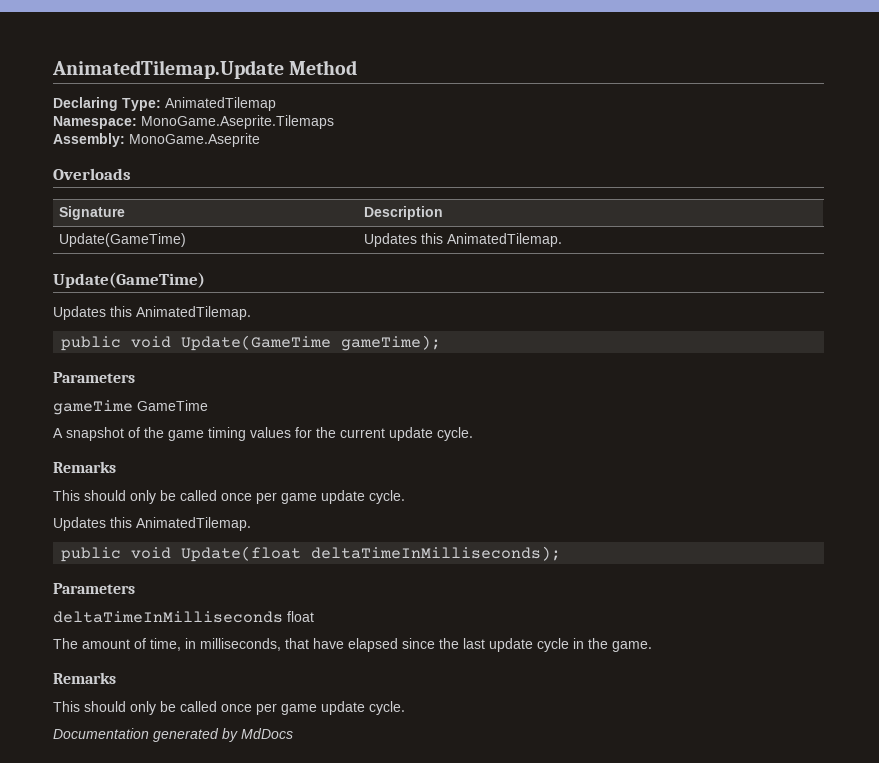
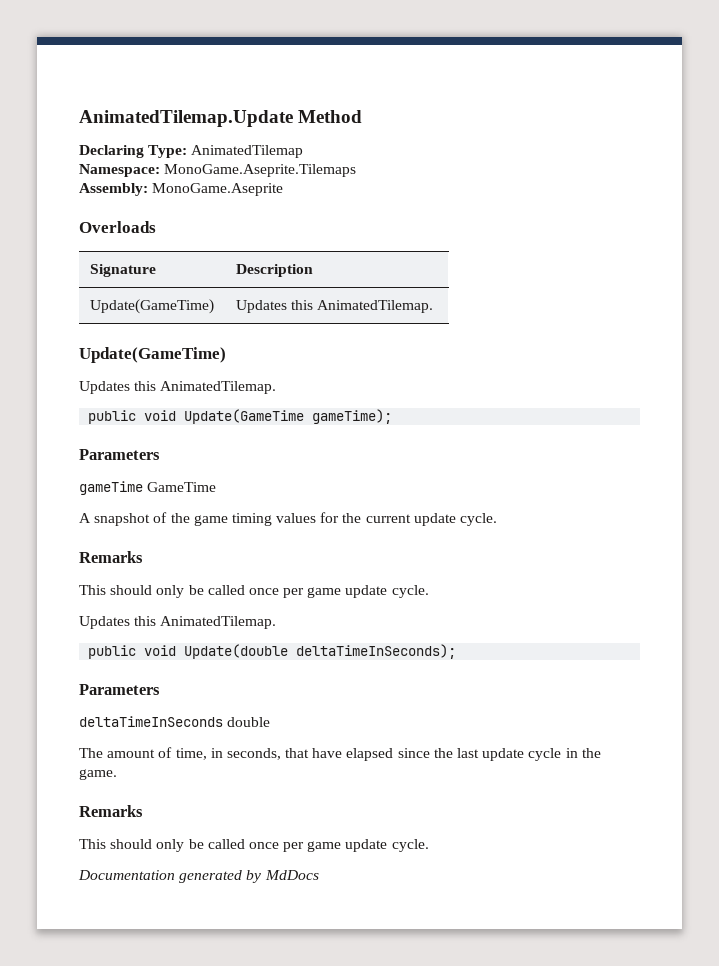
- public void Update(float deltaTimeInMilliseconds);
+ public void Update(double deltaTimeInSeconds);
  Parameters
- deltaTimeInMilliseconds float
+ deltaTimeInSeconds double
- The amount of time, in milliseconds, that have elapsed since the last update cycle in the game.
+ The amount of time, in seconds, that have elapsed since the last update cycle in the game.

